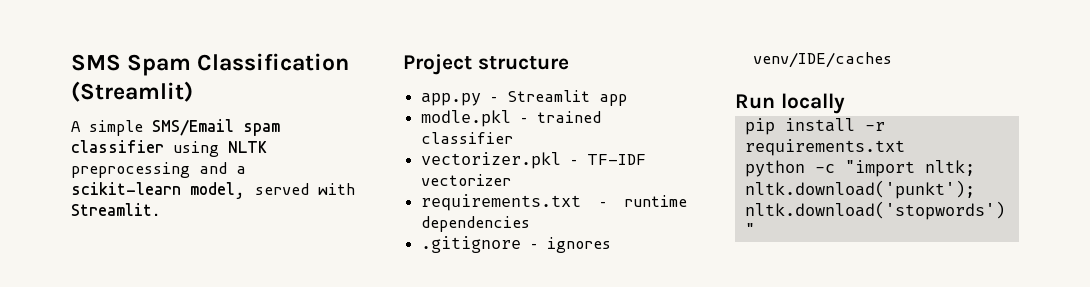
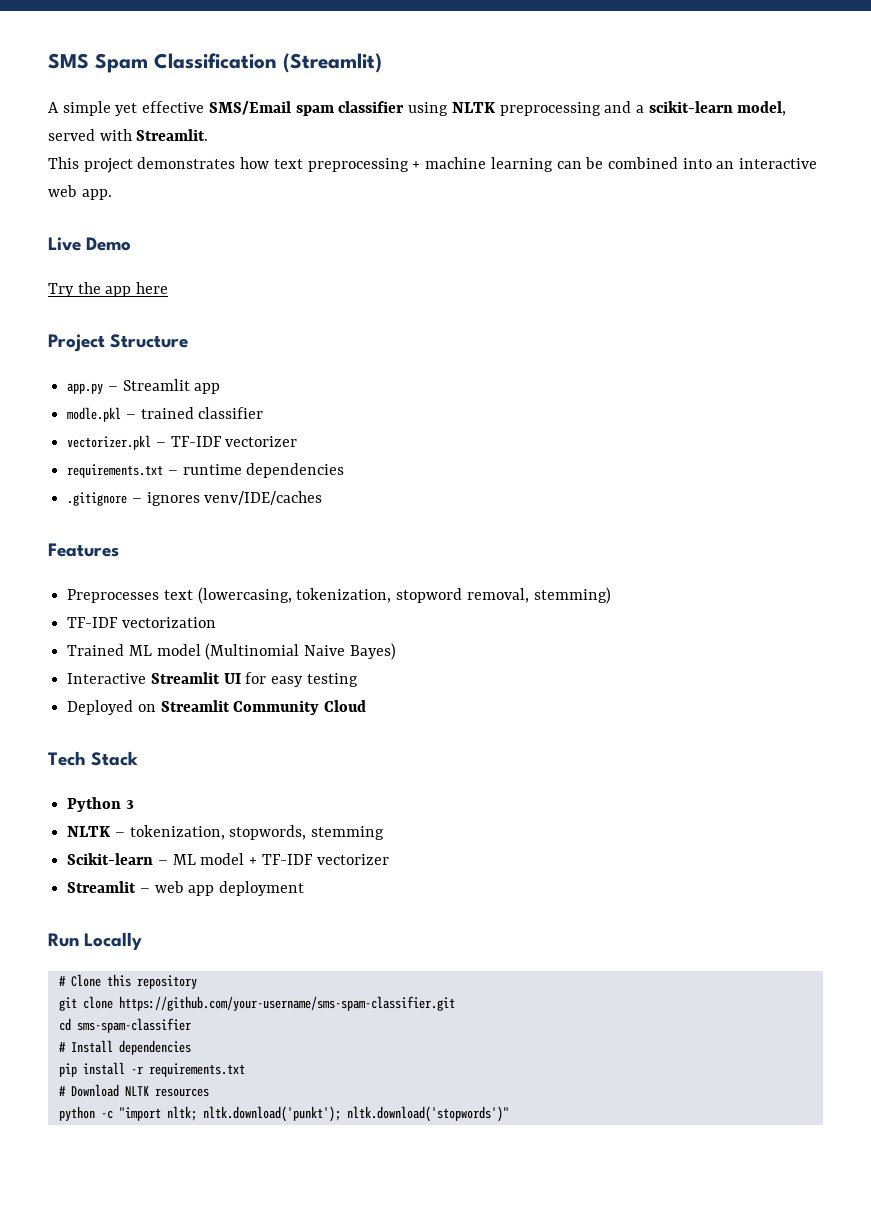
- A simple SMS/Email spam classifier using NLTK preprocessing and a scikit-learn model, served with Streamlit.
+ A simple yet effective SMS/Email spam classifier using NLTK preprocessing and a scikit-learn model, served with Streamlit.
+ This project demonstrates how text preprocessing + machine learning can be combined into an interactive web app.
+ Live Demo
+ Try the app here
- Project structure
+ Project Structure
- Run locally
+ Features
+ Preprocesses text (lowercasing, tokenization, stopword removal, stemming)
+ TF-IDF vectorization
+ Trained ML model (Multinomial Naive Bayes)
+ Interactive Streamlit UI for easy testing
+ Deployed on Streamlit Community Cloud
+ Tech Stack
+ Python 3
+ NLTK – tokenization, stopwords, stemming
+ Scikit-learn – ML model + TF-IDF vectorizer
+ Streamlit – web app deployment
+ Run Locally
+ # Clone this repository
+ git clone https://github.com/your-username/sms-spam-classifier.git
+ cd sms-spam-classifier
+ # Install dependencies
+ # Download NLTK resources

